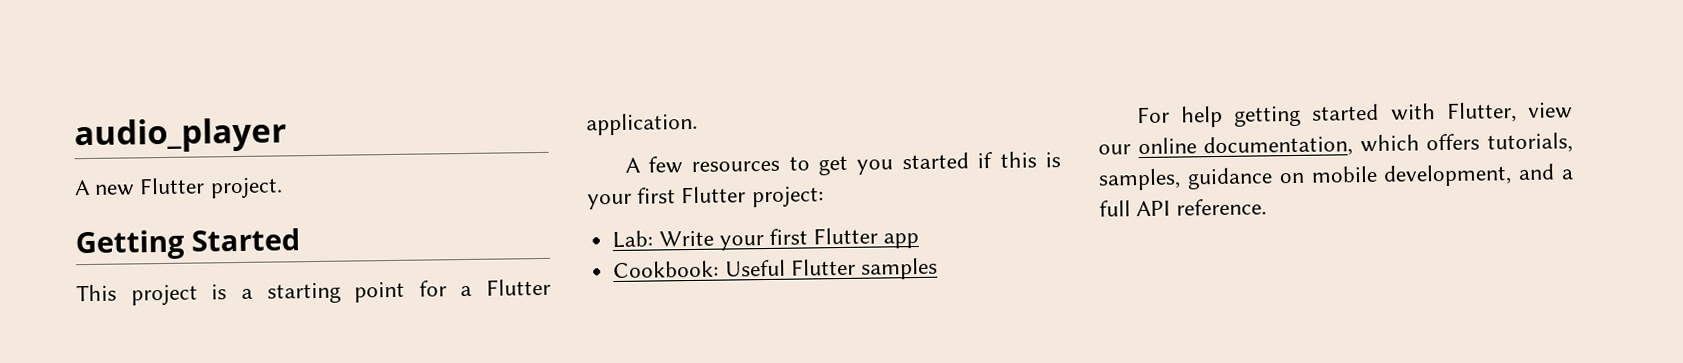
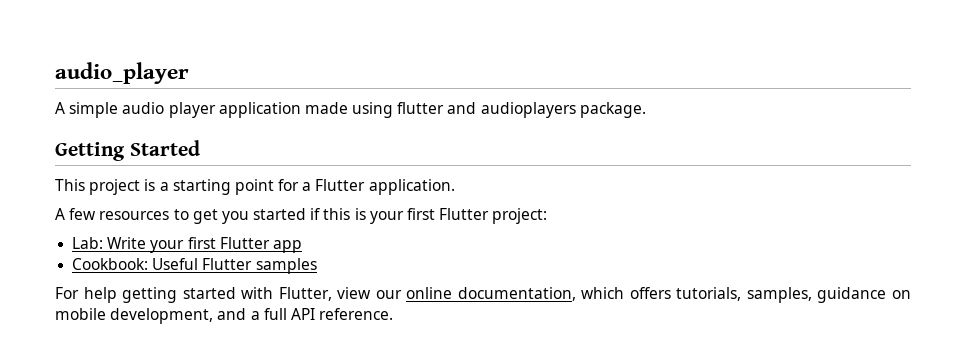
- A new Flutter project.
+ A simple audio player application made using flutter and audioplayers package.

